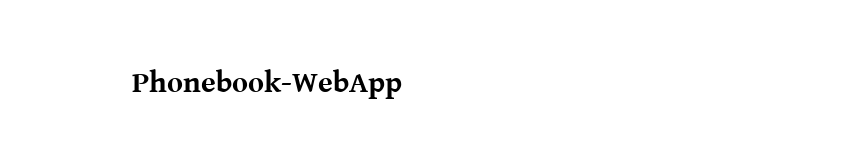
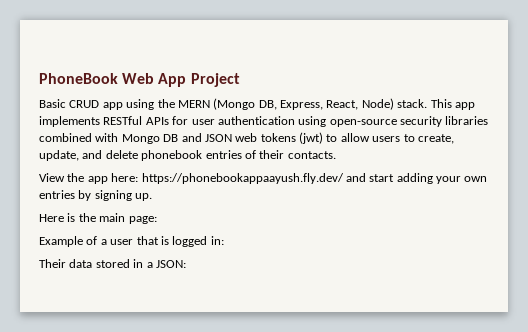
- Phonebook-WebApp
+ PhoneBook Web App Project
+ Basic CRUD app using the MERN (Mongo DB, Express, React, Node) stack. This app implements RESTful APIs for user authentication using open-source security libraries combined with Mongo DB and JSON web tokens (jwt) to allow users to create, update, and delete phonebook entries of their contacts.
+ View the app here: https://phonebookappaayush.fly.dev/ and start adding your own entries by signing up.
+ Here is the main page:
+ Example of a user that is logged in:
+ Their data stored in a JSON:

